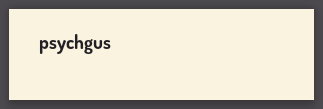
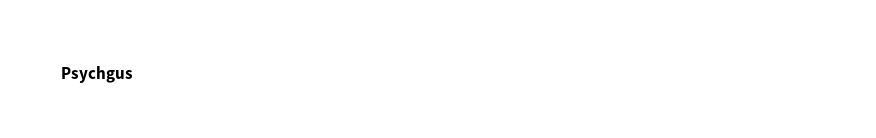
- psychgus
+ Psychgus

